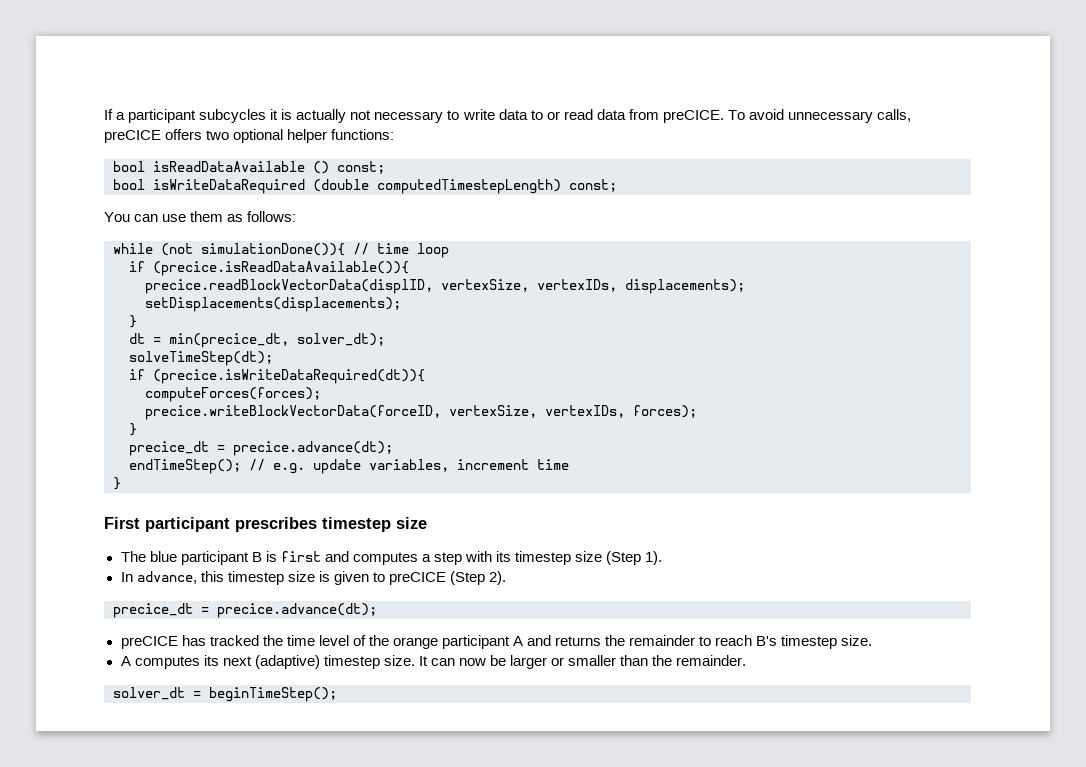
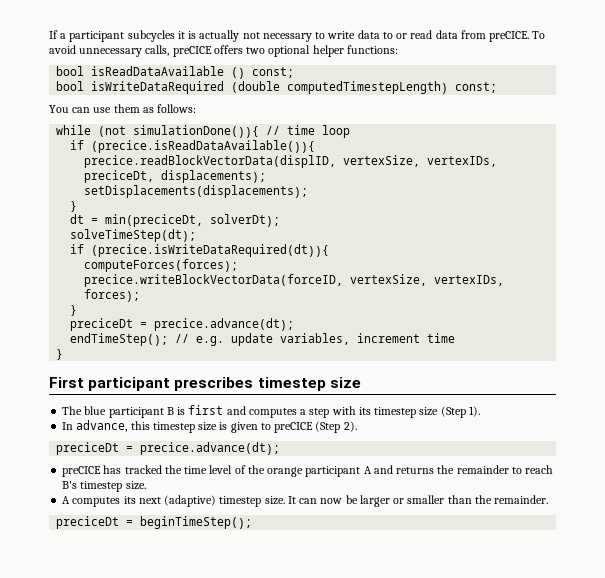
- precice.readBlockVectorData(displID, vertexSize, vertexIDs, displacements);
+ precice.readBlockVectorData(displID, vertexSize, vertexIDs, preciceDt, displacements);
- dt = min(precice_dt, solver_dt);
+ dt = min(preciceDt, solverDt);
  precice.writeBlockVectorData(forceID, vertexSize, vertexIDs, forces);
  }
- precice_dt = precice.advance(dt);
+ preciceDt = precice.advance(dt);
  In advance, this timestep size is given to preCICE (Step 2).
- precice_dt = precice.advance(dt);
+ preciceDt = precice.advance(dt);
- solver_dt = beginTimeStep();
+ preciceDt = beginTimeStep();

